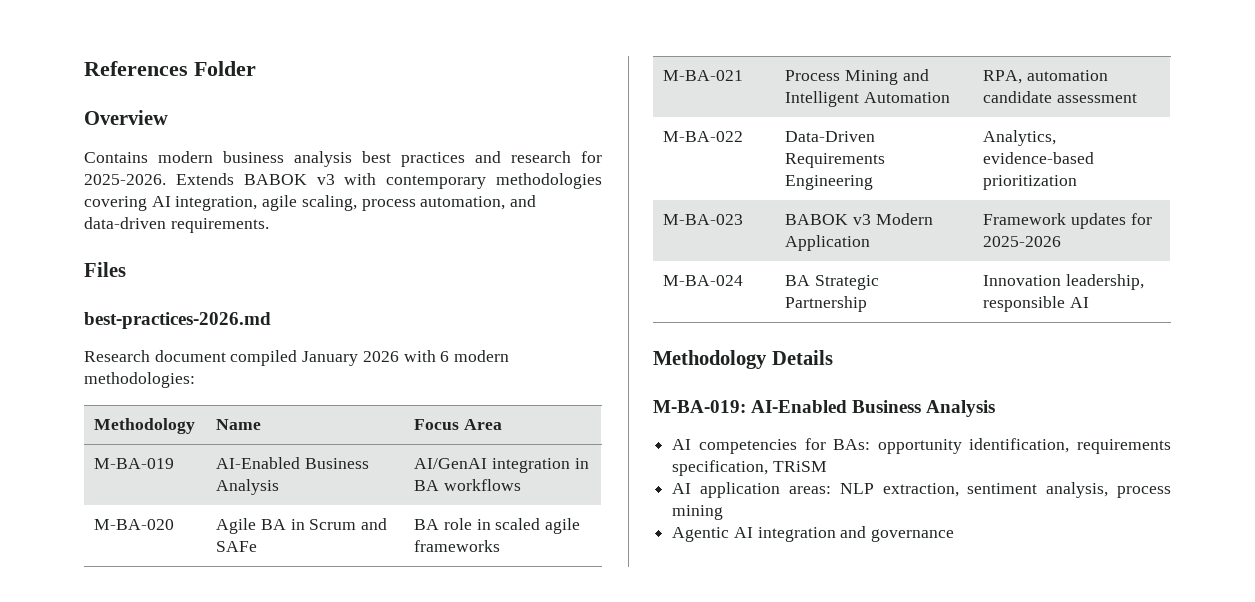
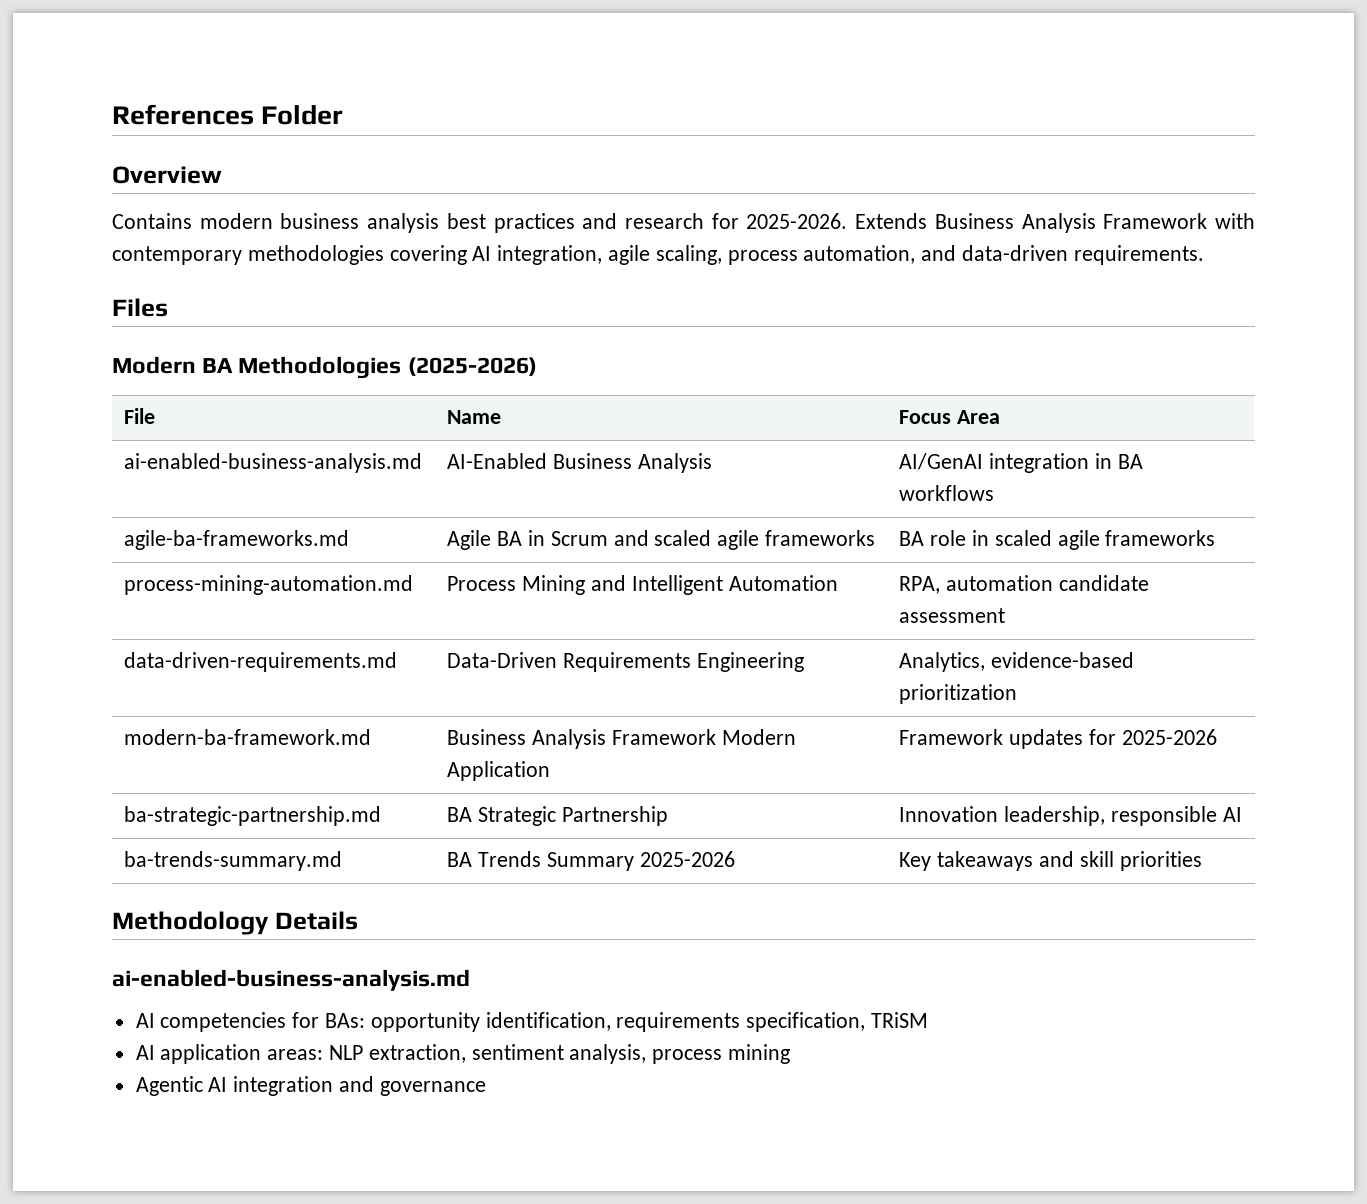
- Extends BABOK v3 with contemporary methodologies covering AI integration, agile scaling, process automation, and data-driven requirements.
+ Extends Business Analysis Framework with contemporary methodologies covering AI integration, agile scaling, process automation, and data-driven requirements.
- best-practices-2026.md
- Research document compiled January 2026 with 6 modern methodologies:
- Methodology | Name | Focus Area
+ Modern BA Methodologies (2025-2026)
+ File | Name | Focus Area
- M-BA-019 | AI-Enabled Business Analysis | AI/GenAI integration in BA workflows
+ ai-enabled-business-analysis.md | AI-Enabled Business Analysis | AI/GenAI integration in BA workflows
- M-BA-020 | Agile BA in Scrum and SAFe | BA role in scaled agile frameworks
+ agile-ba-frameworks.md | Agile BA in Scrum and scaled agile frameworks | BA role in scaled agile frameworks
- M-BA-021 | Process Mining and Intelligent Automation | RPA, automation candidate assessment
+ process-mining-automation.md | Process Mining and Intelligent Automation | RPA, automation candidate assessment
- M-BA-022 | Data-Driven Requirements Engineering | Analytics, evidence-based prioritization
+ data-driven-requirements.md | Data-Driven Requirements Engineering | Analytics, evidence-based prioritization
- M-BA-023 | BABOK v3 Modern Application | Framework updates for 2025-2026
+ modern-ba-framework.md | Business Analysis Framework Modern Application | Framework updates for 2025-2026
- M-BA-024 | BA Strategic Partnership | Innovation leadership, responsible AI
+ ba-strategic-partnership.md | BA Strategic Partnership | Innovation leadership, responsible AI
+ ba-trends-summary.md | BA Trends Summary 2025-2026 | Key takeaways and skill priorities
  Methodology Details
- M-BA-019: AI-Enabled Business Analysis
+ ai-enabled-business-analysis.md

